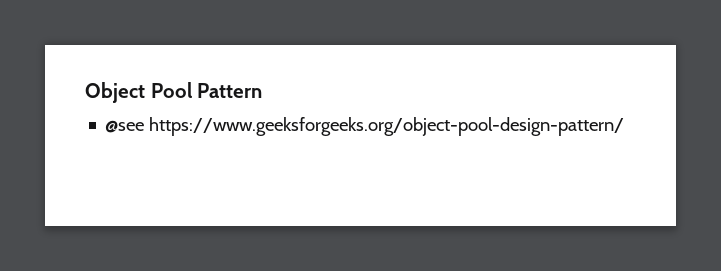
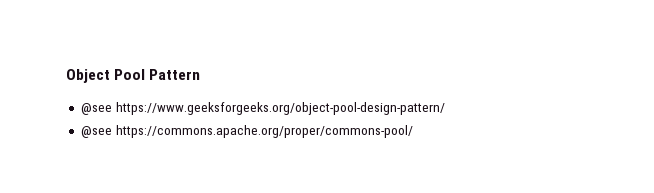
+ @see https://commons.apache.org/proper/commons-pool/

